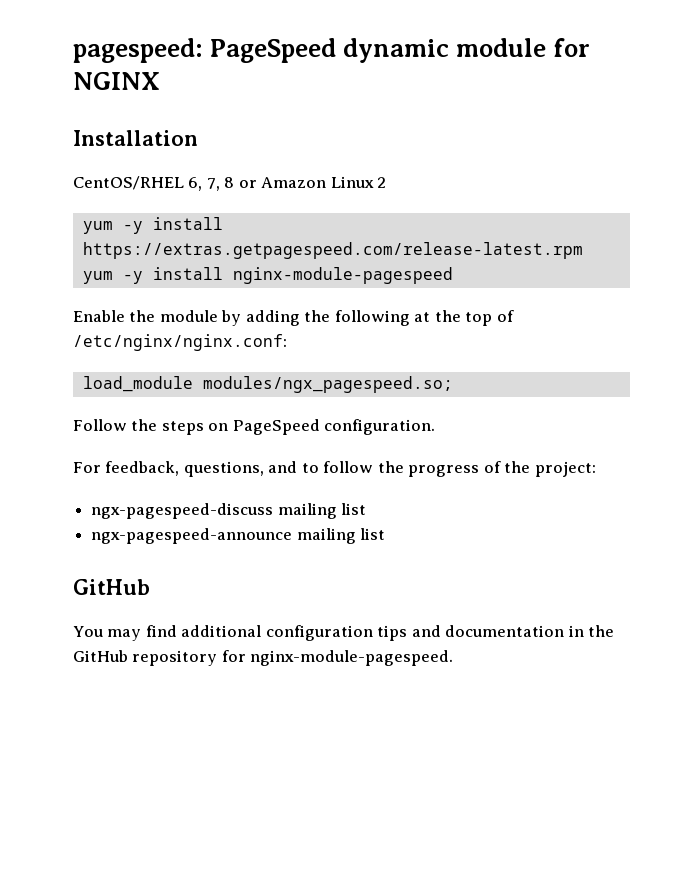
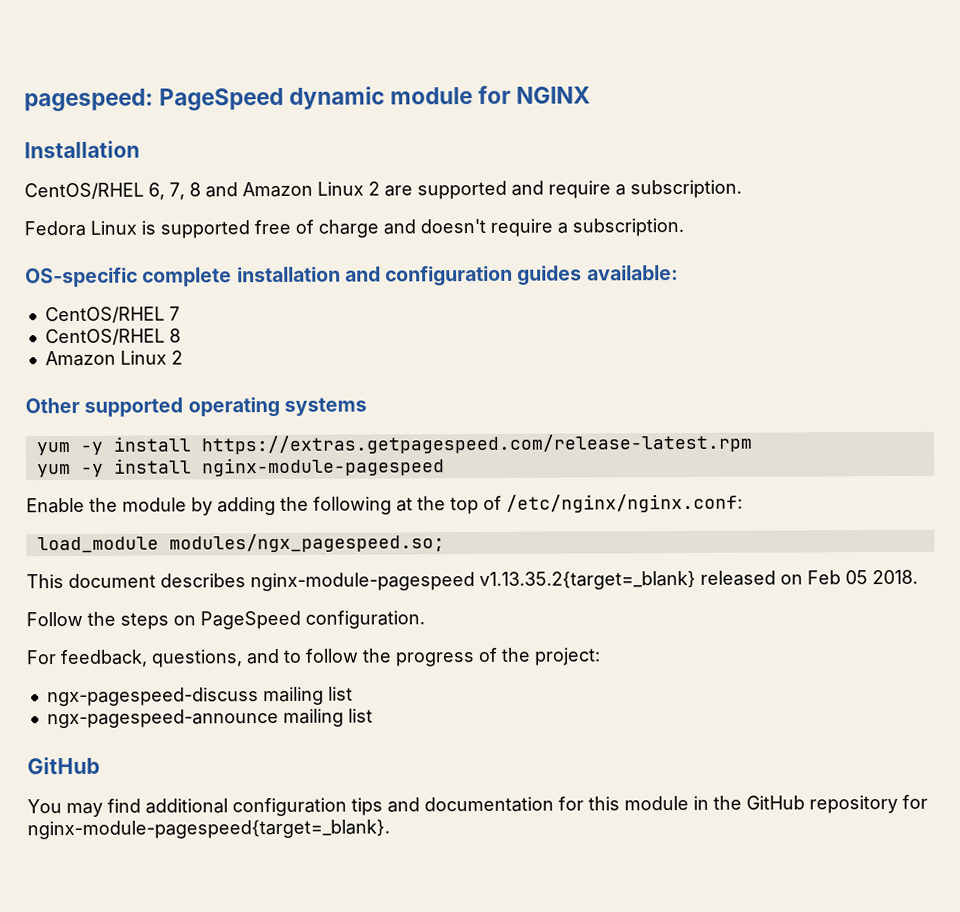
- CentOS/RHEL 6, 7, 8 or Amazon Linux 2
+ CentOS/RHEL 6, 7, 8 and Amazon Linux 2 are supported and require a subscription.
+ Fedora Linux is supported free of charge and doesn't require a subscription.
+ OS-specific complete installation and configuration guides available:
+ CentOS/RHEL 7
+ CentOS/RHEL 8
+ Amazon Linux 2
+ Other supported operating systems
+ This document describes nginx-module-pagespeed v1.13.35.2{target=_blank} released on Feb 05 2018.
- You may find additional configuration tips and documentation in the GitHub repository for nginx-module-pagespeed.
+ You may find additional configuration tips and documentation for this module in the GitHub repository for nginx-module-pagespeed{target=_blank}.

